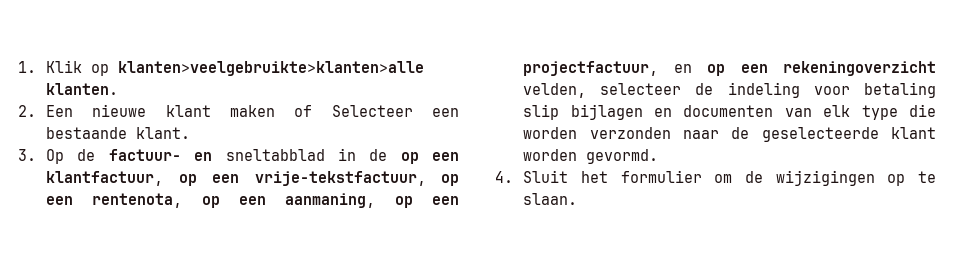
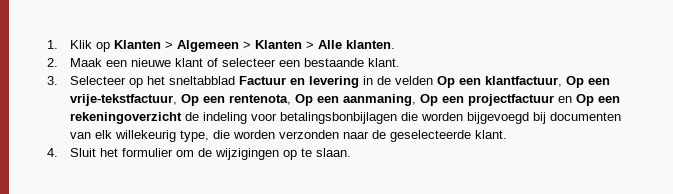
- 1. Klik op klanten>veelgebruikte>klanten>alle klanten.
- 2. Een nieuwe klant maken of Selecteer een bestaande klant.
- 3. Op de factuur- en sneltabblad in de op een klantfactuur, op een vrije-tekstfactuur, op een rentenota, op een aanmaning, op een projectfactuur, en op een rekeningoverzicht velden, selecteer de indeling voor betaling slip bijlagen en documenten van elk type die worden verzonden naar de geselecteerde klant worden gevormd.
+ 1. Klik op Klanten > Algemeen > Klanten > Alle klanten.
+ 2. Maak een nieuwe klant of selecteer een bestaande klant.
+ 3. Selecteer op het sneltabblad Factuur en levering in de velden Op een klantfactuur, Op een vrije-tekstfactuur, Op een rentenota, Op een aanmaning, Op een projectfactuur en Op een rekeningoverzicht de indeling voor betalingsbonbijlagen die worden bijgevoegd bij documenten van elk willekeurig type, die worden verzonden naar de geselecteerde klant.

